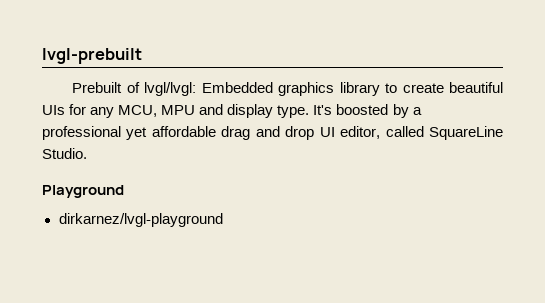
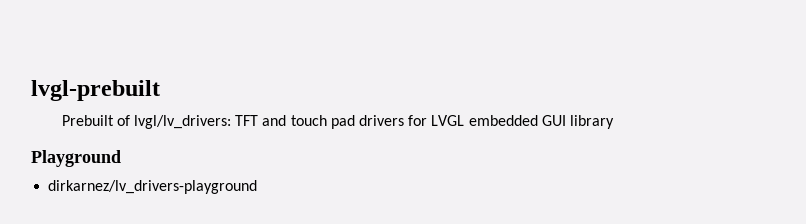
- Prebuilt of lvgl/lvgl: Embedded graphics library to create beautiful UIs for any MCU, MPU and display type. It's boosted by a professional yet affordable drag and drop UI editor, called SquareLine Studio.
+ Prebuilt of lvgl/lv_drivers: TFT and touch pad drivers for LVGL embedded GUI library
- dirkarnez/lvgl-playground
+ dirkarnez/lv_drivers-playground

